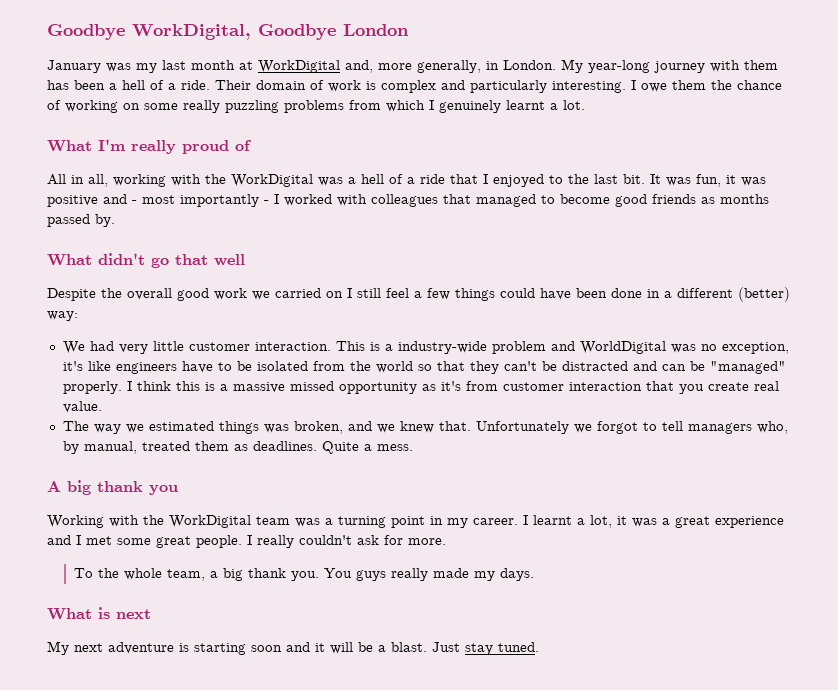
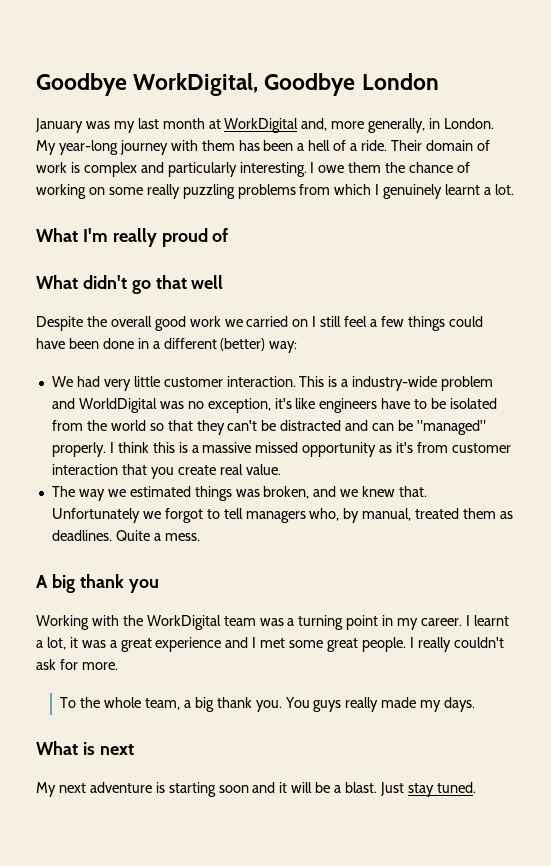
- All in all, working with the WorkDigital was a hell of a ride that I enjoyed to the last bit. It was fun, it was positive and - most importantly - I worked with colleagues that managed to become good friends as months passed by.

